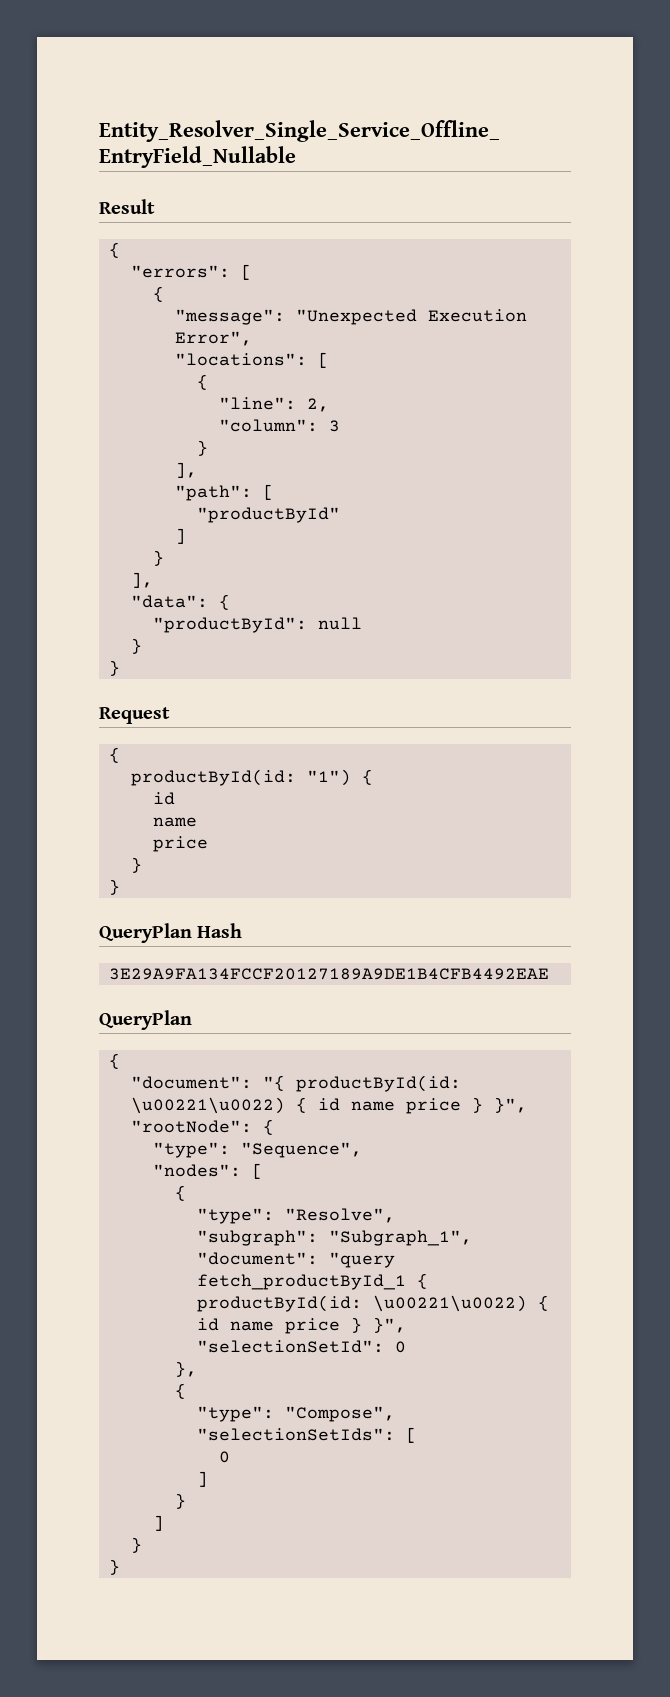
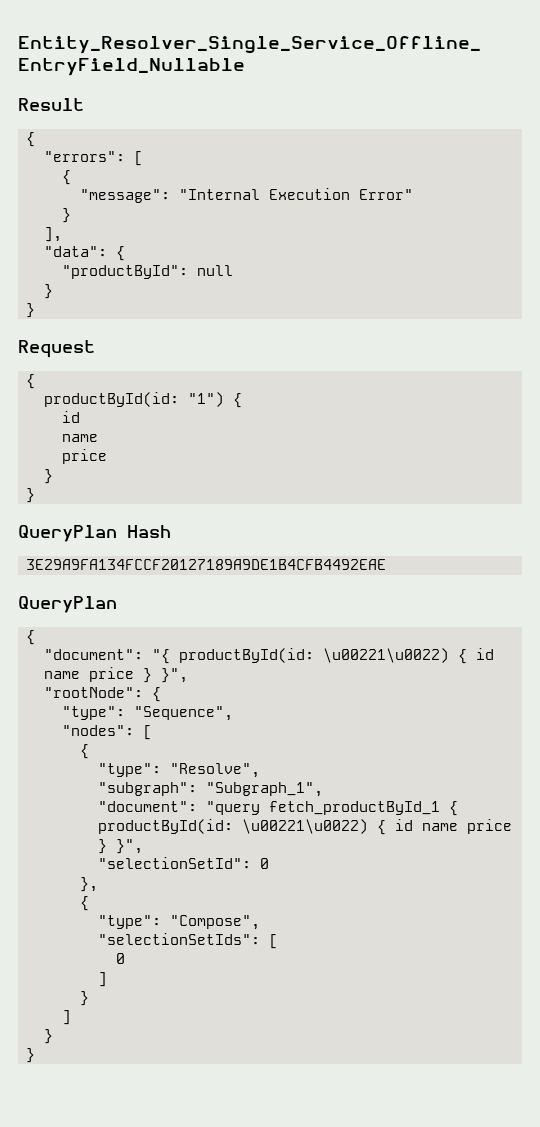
- "message": "Unexpected Execution Error",
- "locations": [
- {
- "line": 2,
- "column": 3
- }
- ],
- "path": [
- "productById"
- ]
+ "message": "Internal Execution Error"

